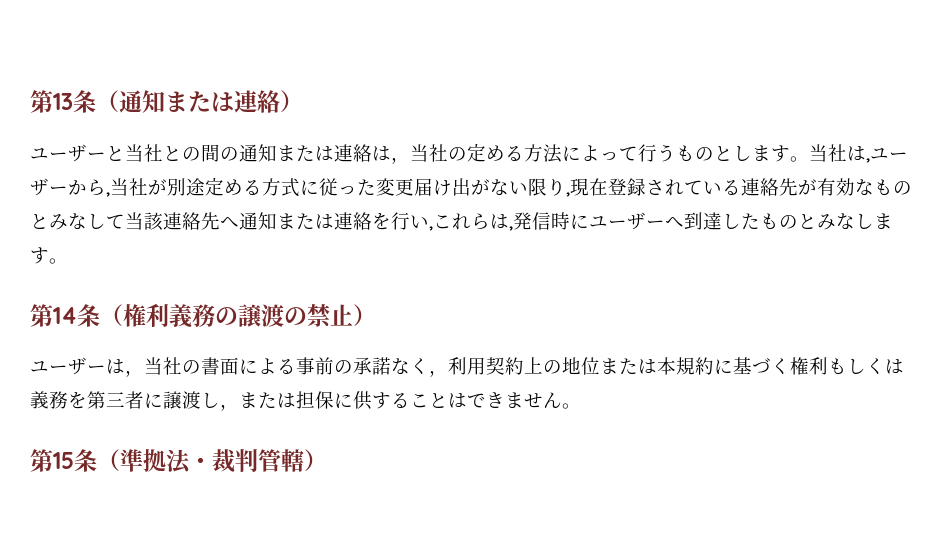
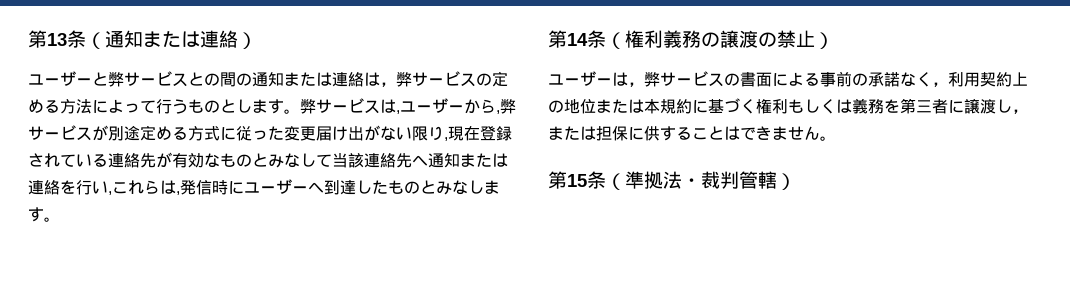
- ユーザーと当社との間の通知または連絡は，当社の定める方法によって行うものとします。
+ ユーザーと弊サービスとの間の通知または連絡は，弊サービスの定める方法によって行うものとします。
- 当社は,ユーザーから,当社が別途定める方式に従った変更届け出がない限り,現在登録されている連絡先が有効なものとみなして当該連絡先へ通知または連絡を行い,これらは,発信時にユーザーへ到達したものとみなします。
+ 弊サービスは,ユーザーから,弊サービスが別途定める方式に従った変更届け出がない限り,現在登録されている連絡先が有効なものとみなして当該連絡先へ通知または連絡を行い,これらは,発信時にユーザーへ到達したものとみなします。
- ユーザーは，当社の書面による事前の承諾なく，利用契約上の地位または本規約に基づく権利もしくは義務を第三者に譲渡し，または担保に供することはできません。
+ ユーザーは，弊サービスの書面による事前の承諾なく，利用契約上の地位または本規約に基づく権利もしくは義務を第三者に譲渡し，または担保に供することはできません。

